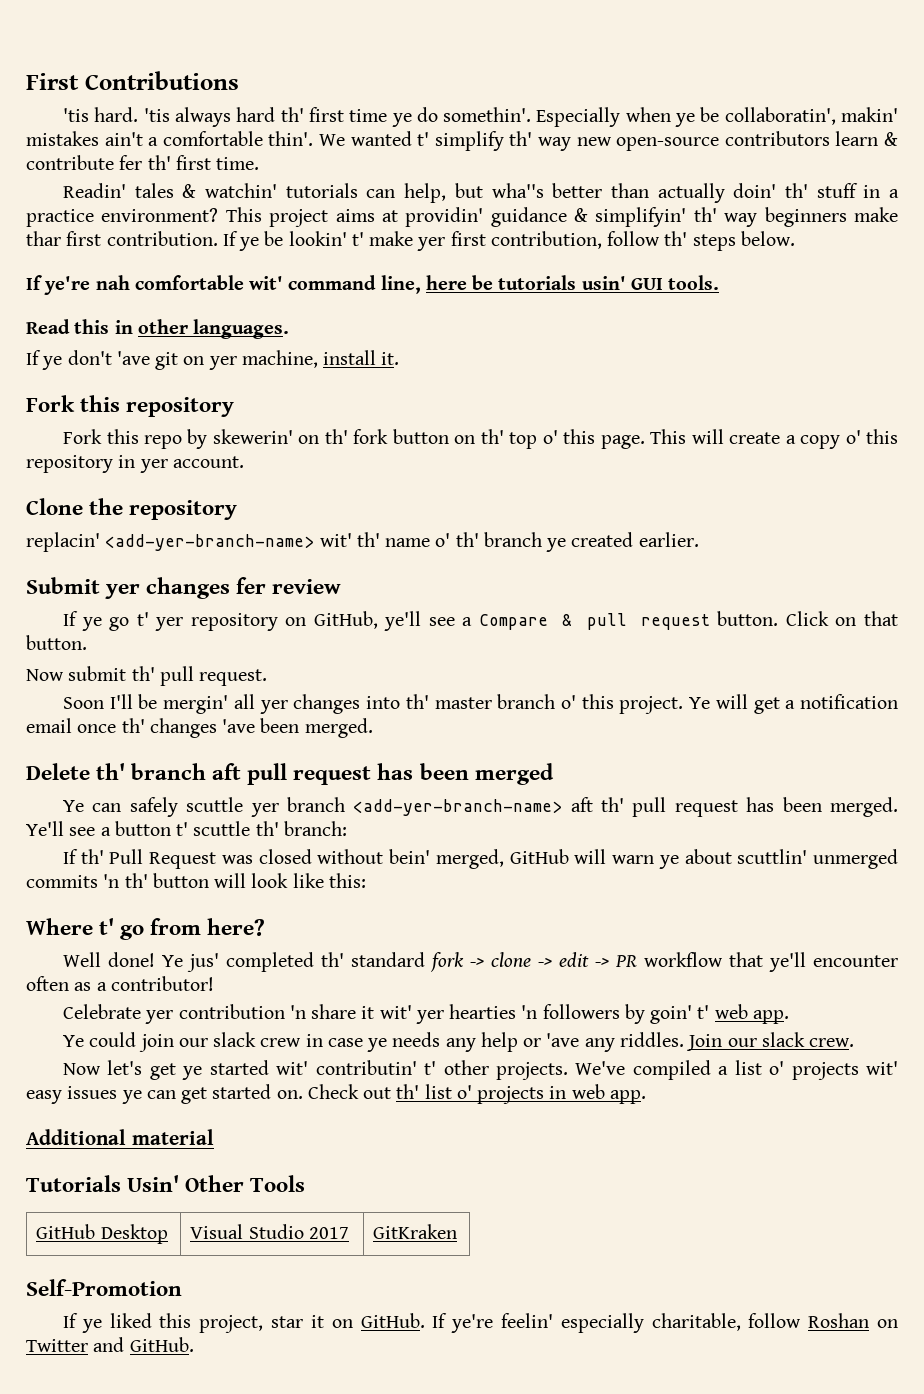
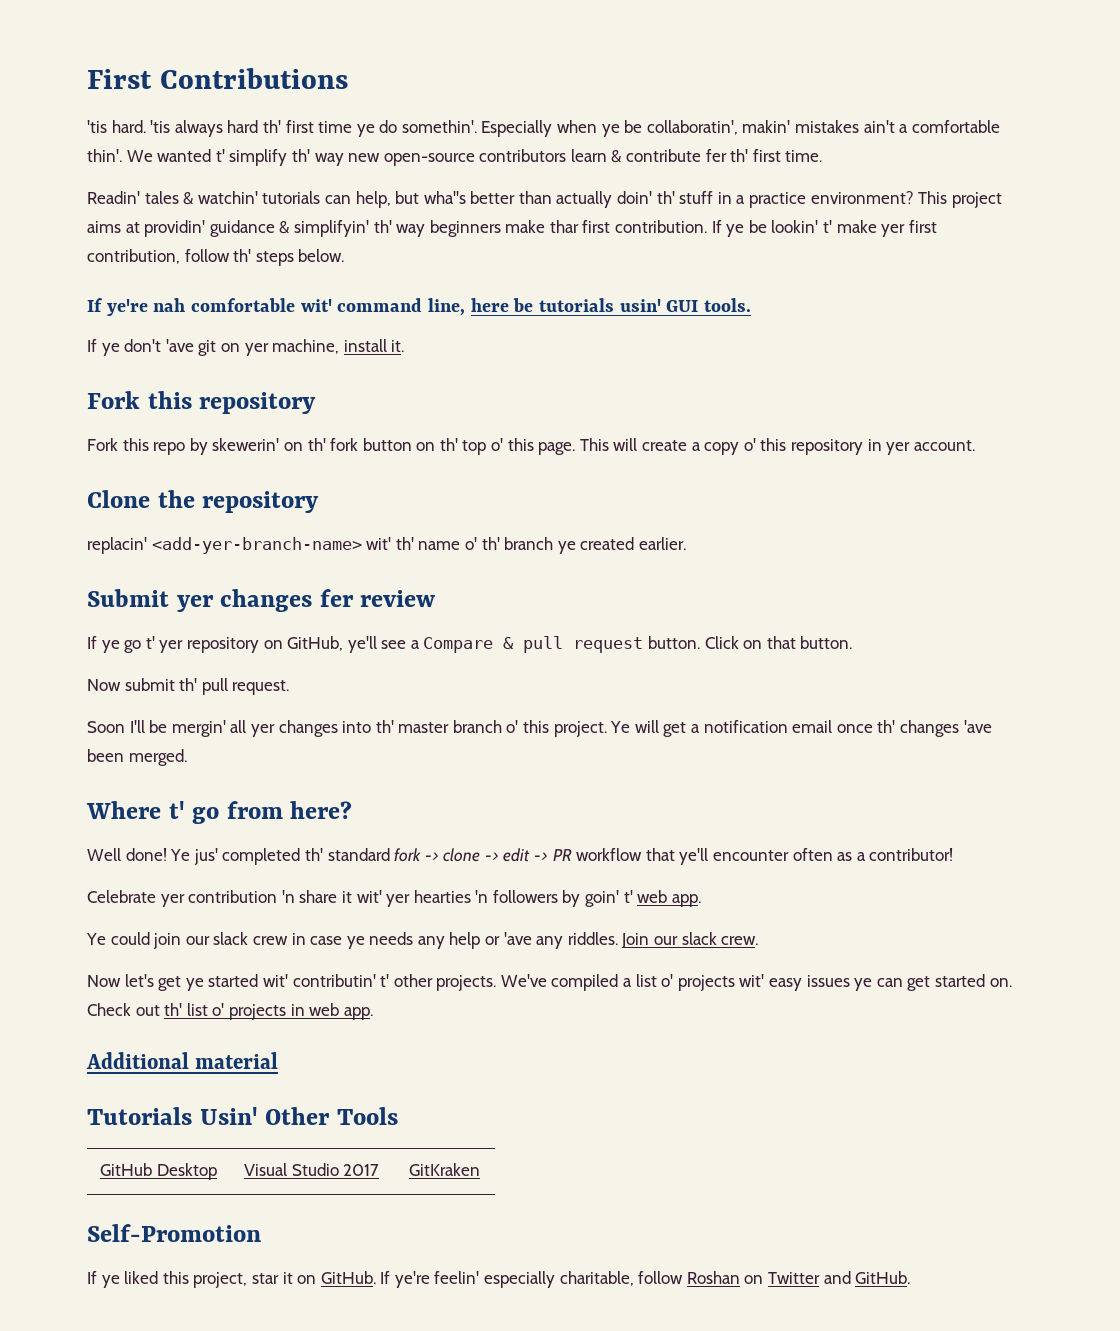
- Read this in other languages.
- Delete th' branch aft pull request has been merged
- Ye can safely scuttle yer branch <add-yer-branch-name> aft th' pull request has been merged. Ye'll see a button t' scuttle th' branch:
- If th' Pull Request was closed without bein' merged, GitHub will warn ye about scuttlin' unmerged commits 'n th' button will look like this:

